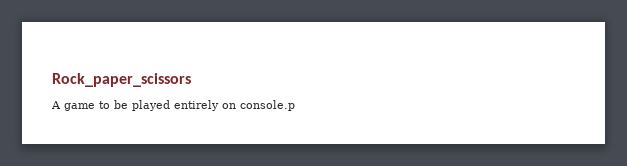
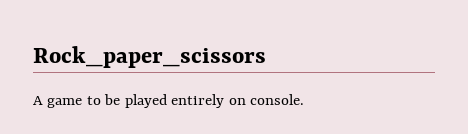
- A game to be played entirely on console.p
+ A game to be played entirely on console.

